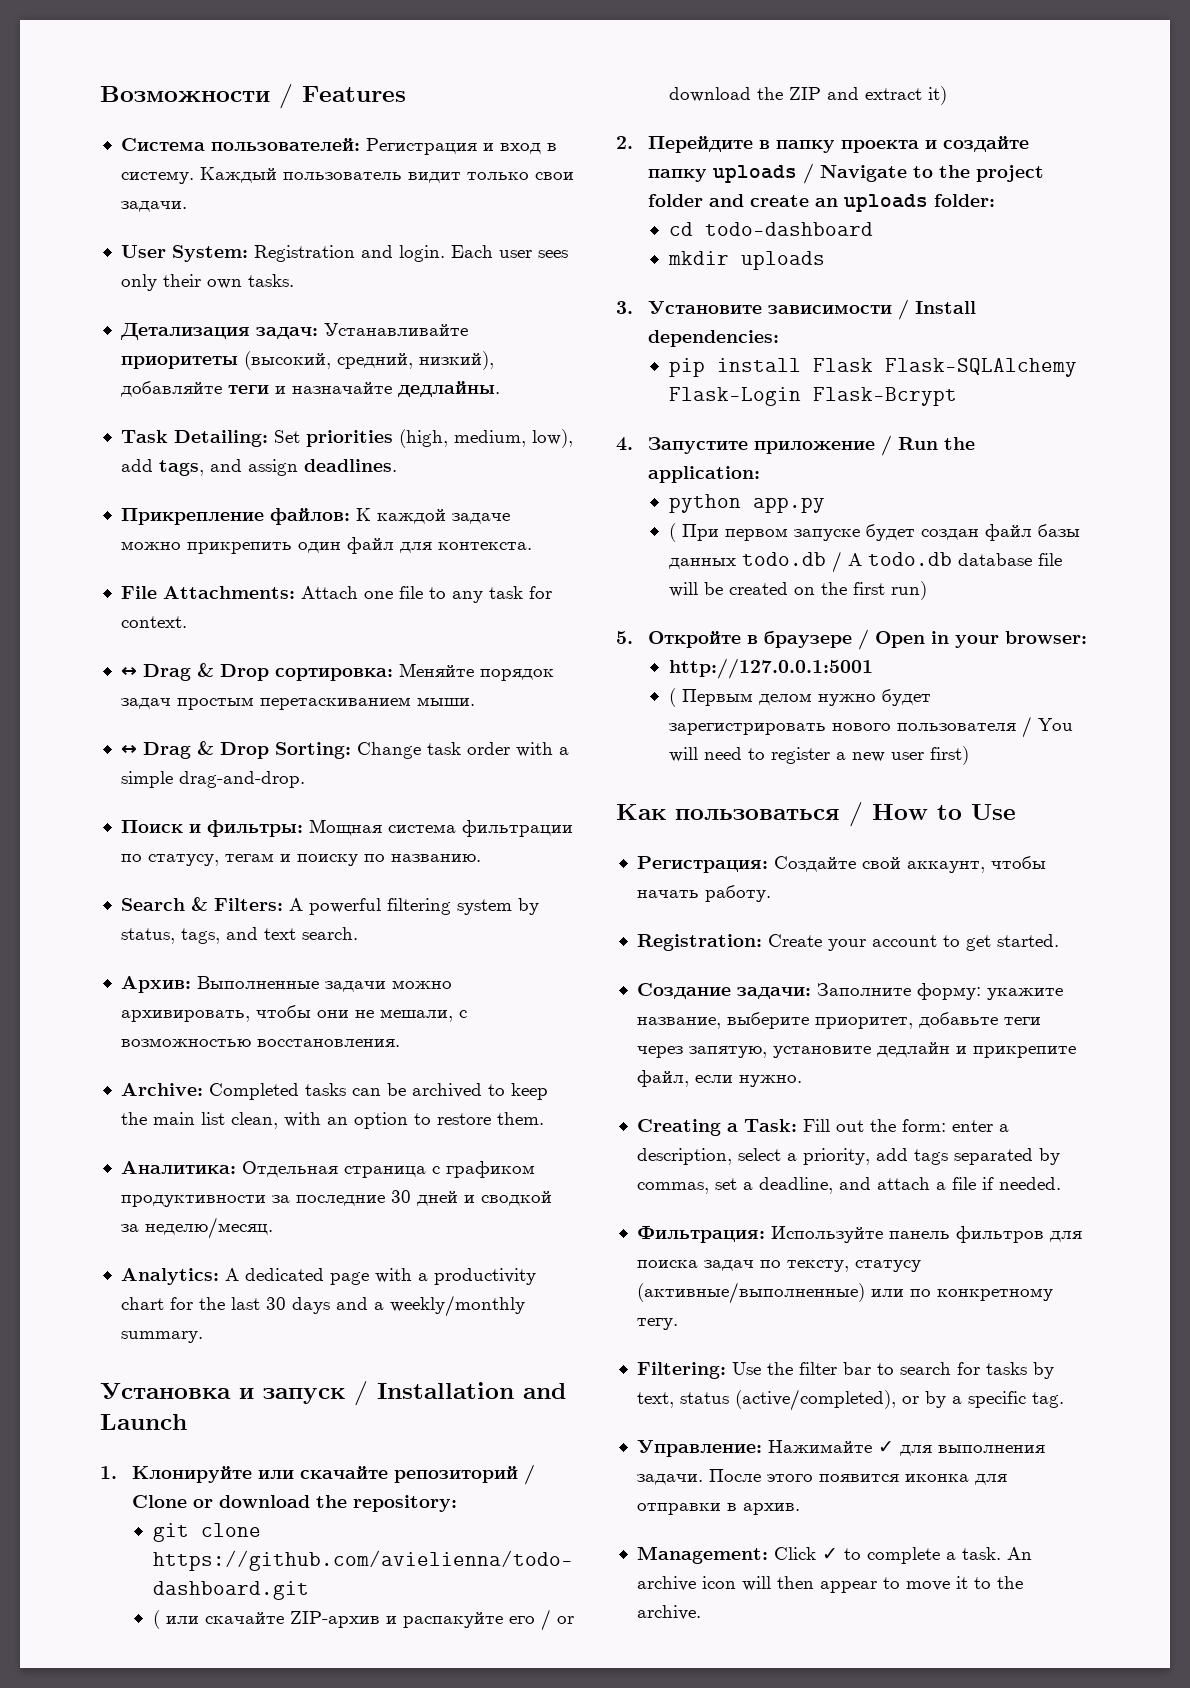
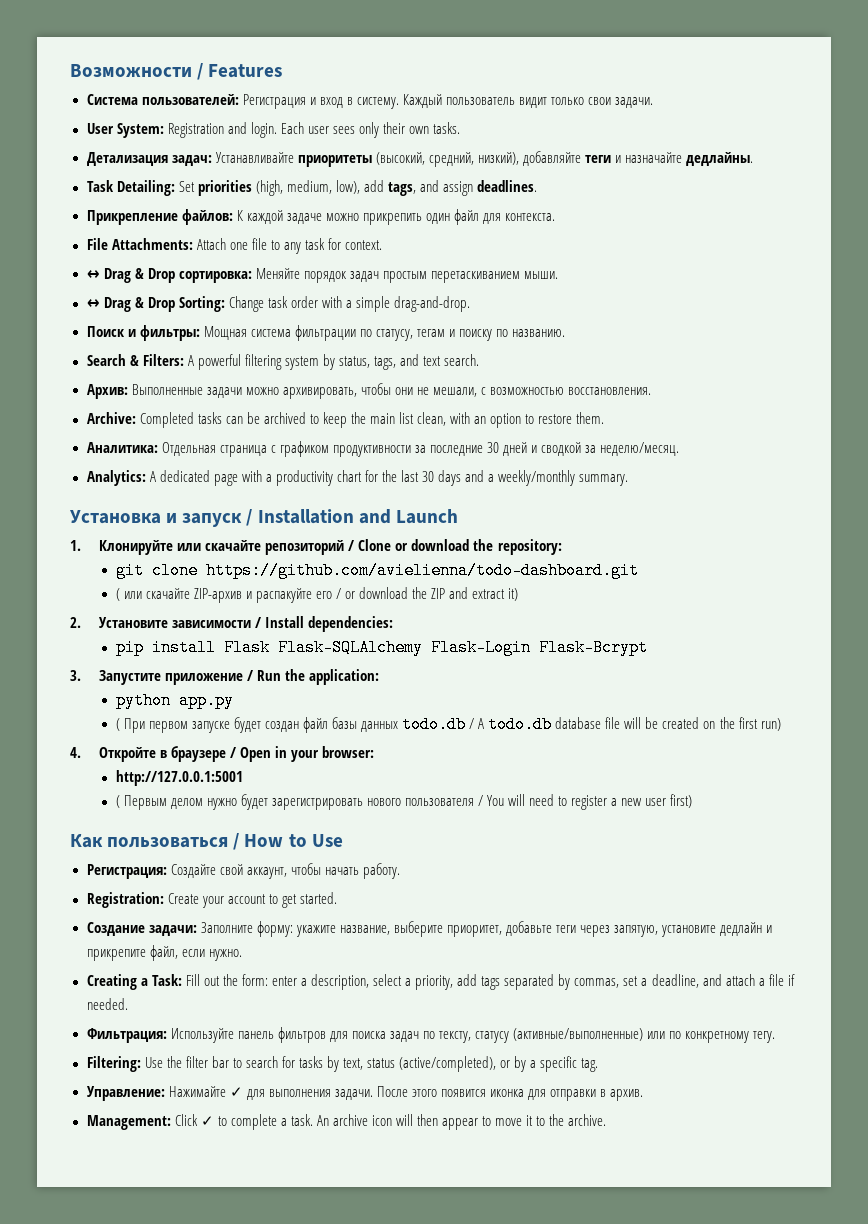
- 2. Перейдите в папку проекта и создайте папку uploads / Navigate to the project folder and create an uploads folder:
- cd todo-dashboard
- mkdir uploads
- 3. Установите зависимости / Install dependencies:
+ 2. Установите зависимости / Install dependencies:
- 4. Запустите приложение / Run the application:
+ 3. Запустите приложение / Run the application:
- 5. Откройте в браузере / Open in your browser:
+ 4. Откройте в браузере / Open in your browser:

